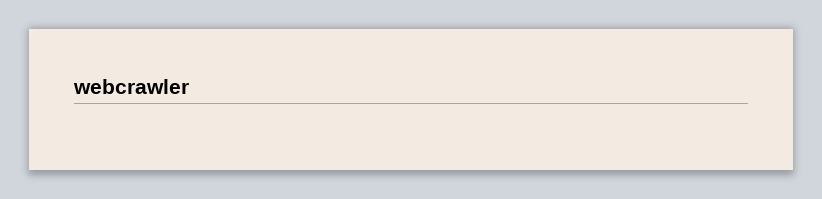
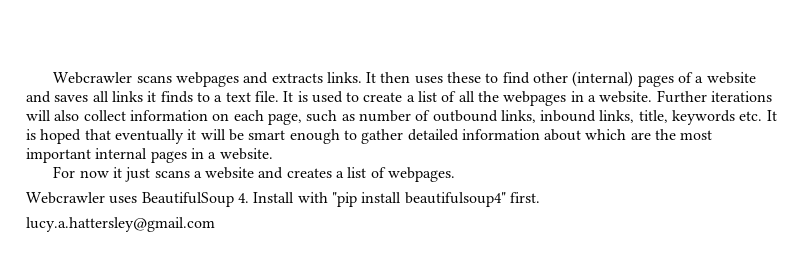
- webcrawler
+ Webcrawler scans webpages and extracts links. It then uses these to find other (internal) pages of a website and saves all links it finds to a text file. It is used to create a list of all the webpages in a website. Further iterations will also collect information on each page, such as number of outbound links, inbound links, title, keywords etc. It is hoped that eventually it will be smart enough to gather detailed information about which are the most important internal pages in a website.
+ For now it just scans a website and creates a list of webpages.
+ Webcrawler uses BeautifulSoup 4. Install with "pip install beautifulsoup4" first.
+ lucy.a.hattersley@gmail.com

